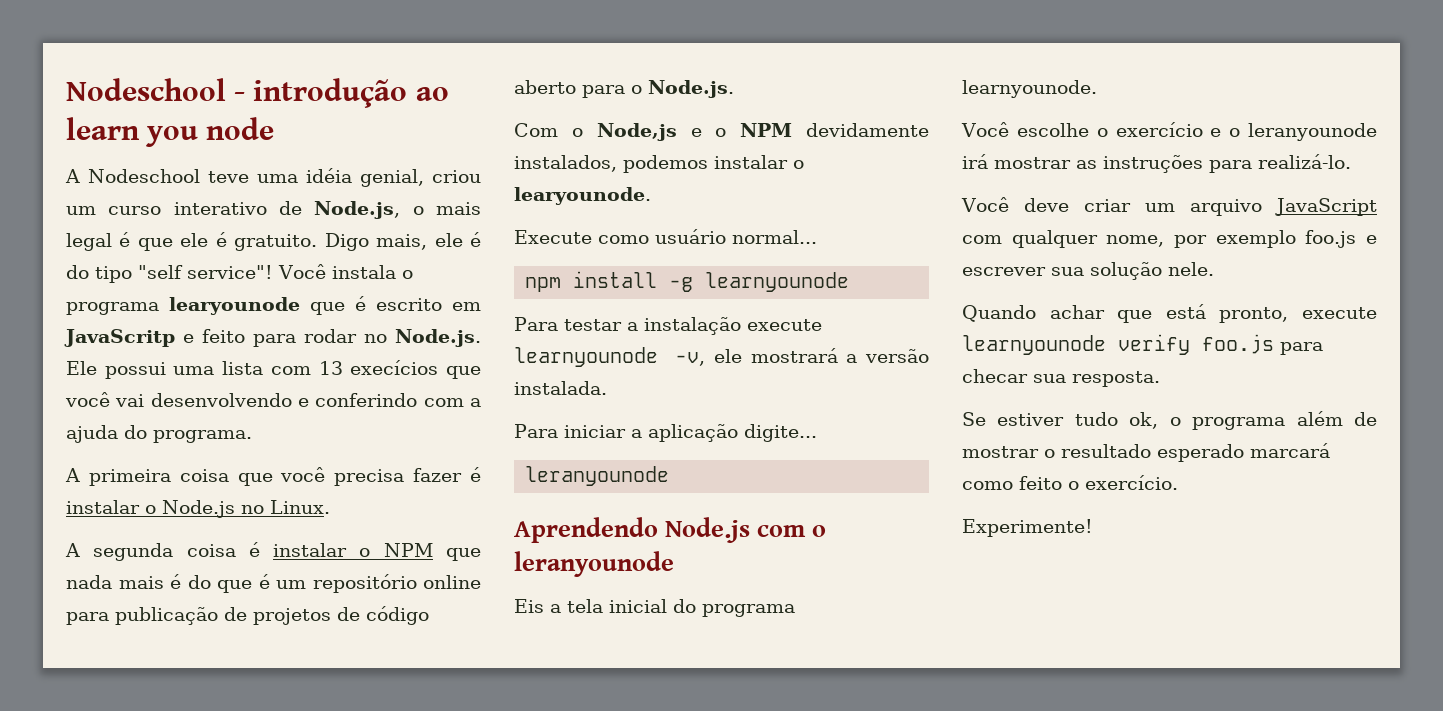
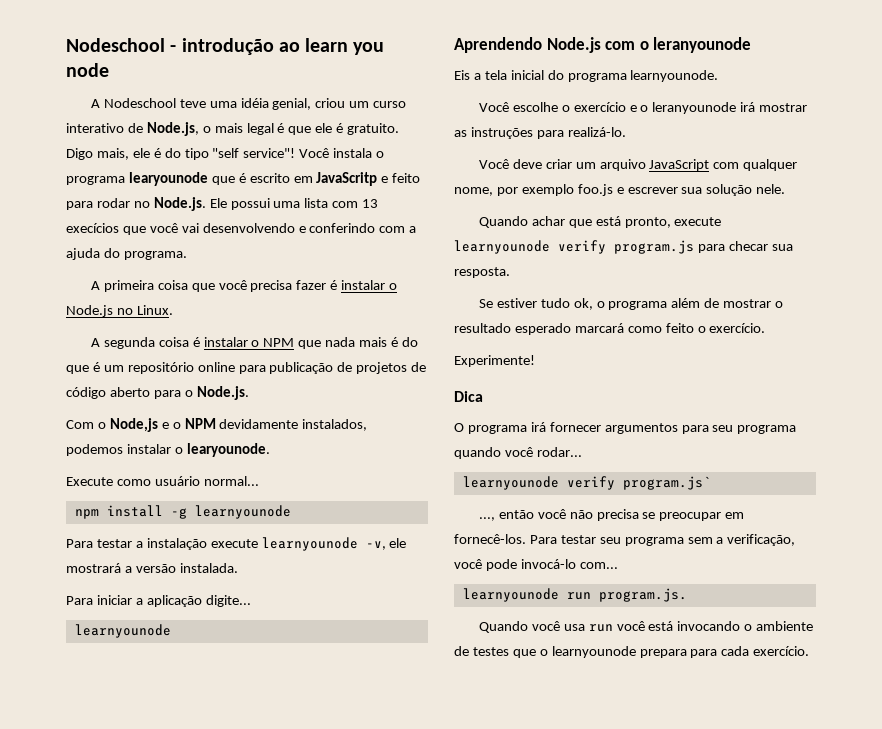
  Para iniciar a aplicação digite...
- leranyounode
+ learnyounode
- Quando achar que está pronto, execute learnyounode verify foo.js para checar sua resposta.
+ Quando achar que está pronto, execute learnyounode verify program.js para checar sua resposta.
+ Dica
+ O programa irá fornecer argumentos para seu programa quando você rodar...
+ learnyounode verify program.js`
+ ..., então você não precisa se preocupar em fornecê-los. Para testar seu programa sem a verificação, você pode invocá-lo com...
+ learnyounode run program.js.
+ Quando você usa run você está invocando o ambiente de testes que o learnyounode prepara para cada exercício.

